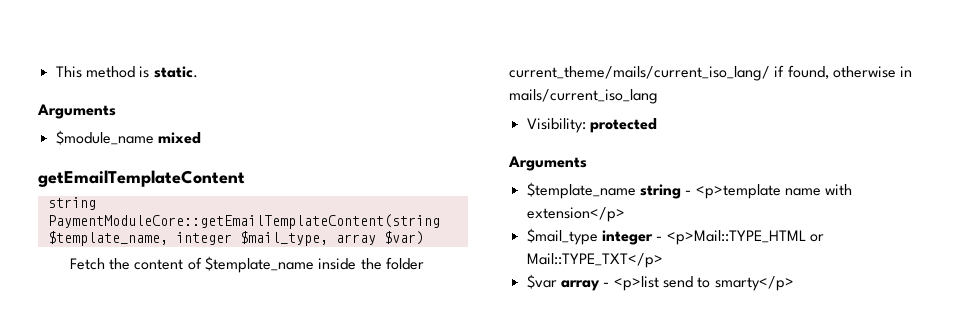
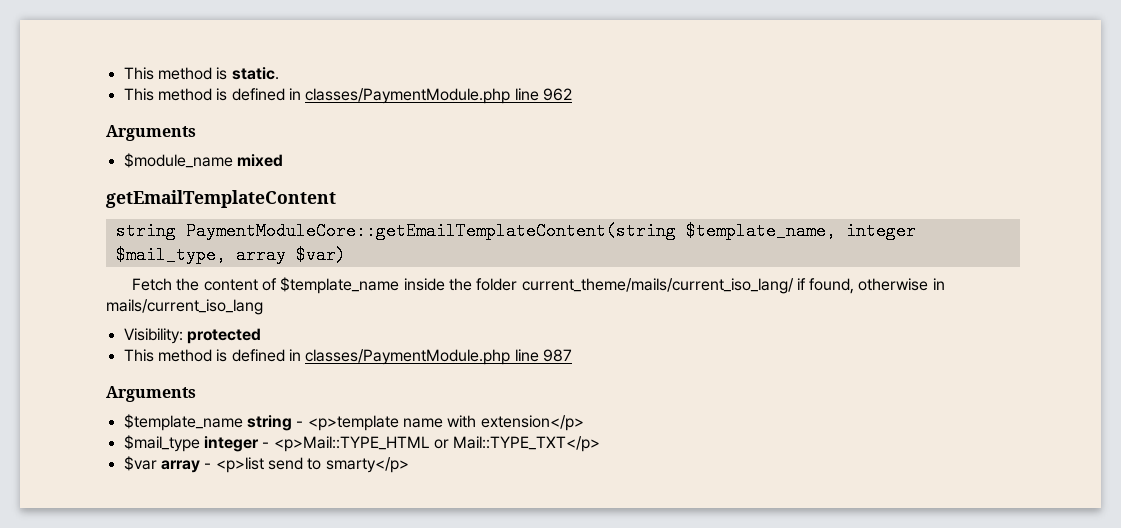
+ This method is defined in classes/PaymentModule.php line 962
+ This method is defined in classes/PaymentModule.php line 987

